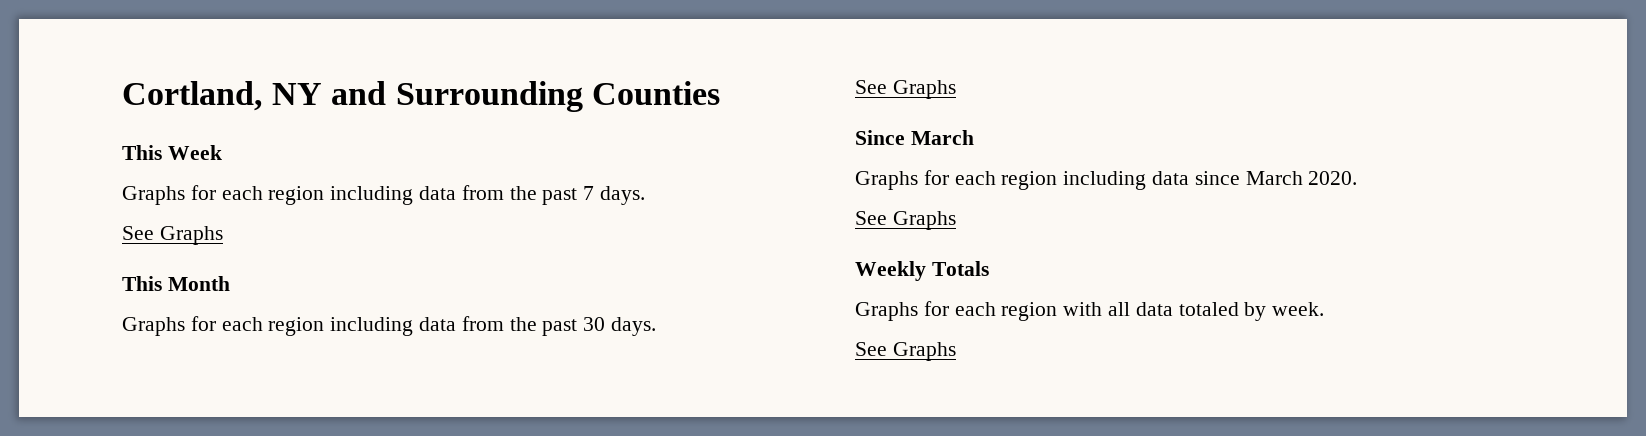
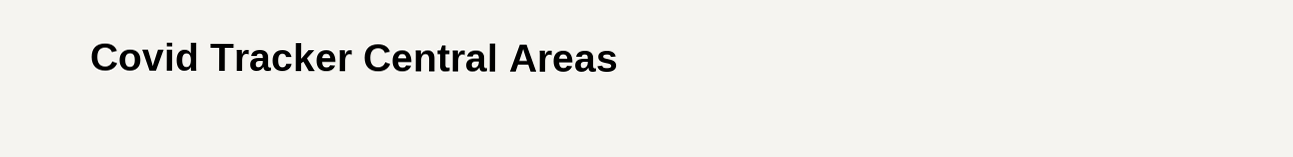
- Cortland, NY and Surrounding Counties
- This Week
- Graphs for each region including data from the past 7 days.
- See Graphs
- This Month
- Graphs for each region including data from the past 30 days.
- See Graphs
- Since March
- Graphs for each region including data since March 2020.
- See Graphs
- Weekly Totals
- Graphs for each region with all data totaled by week.
- See Graphs
+ Covid Tracker Central Areas

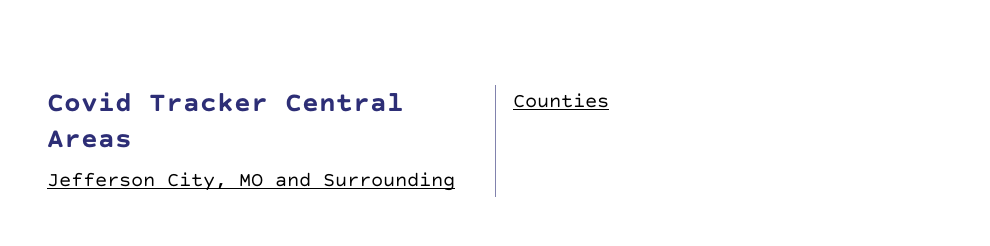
+ Jefferson City, MO and Surrounding Counties

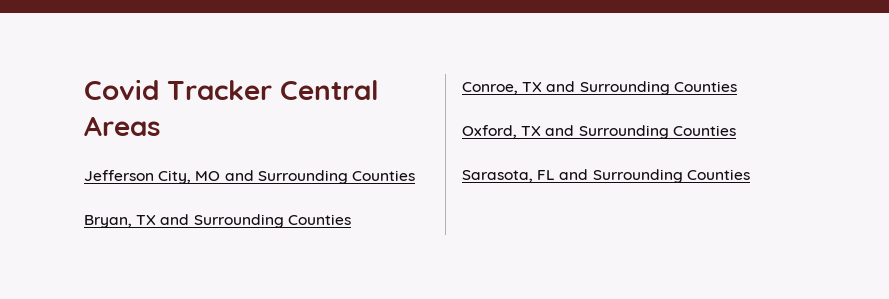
+ Bryan, TX and Surrounding Counties
+ Conroe, TX and Surrounding Counties
+ Oxford, TX and Surrounding Counties
+ Sarasota, FL and Surrounding Counties

